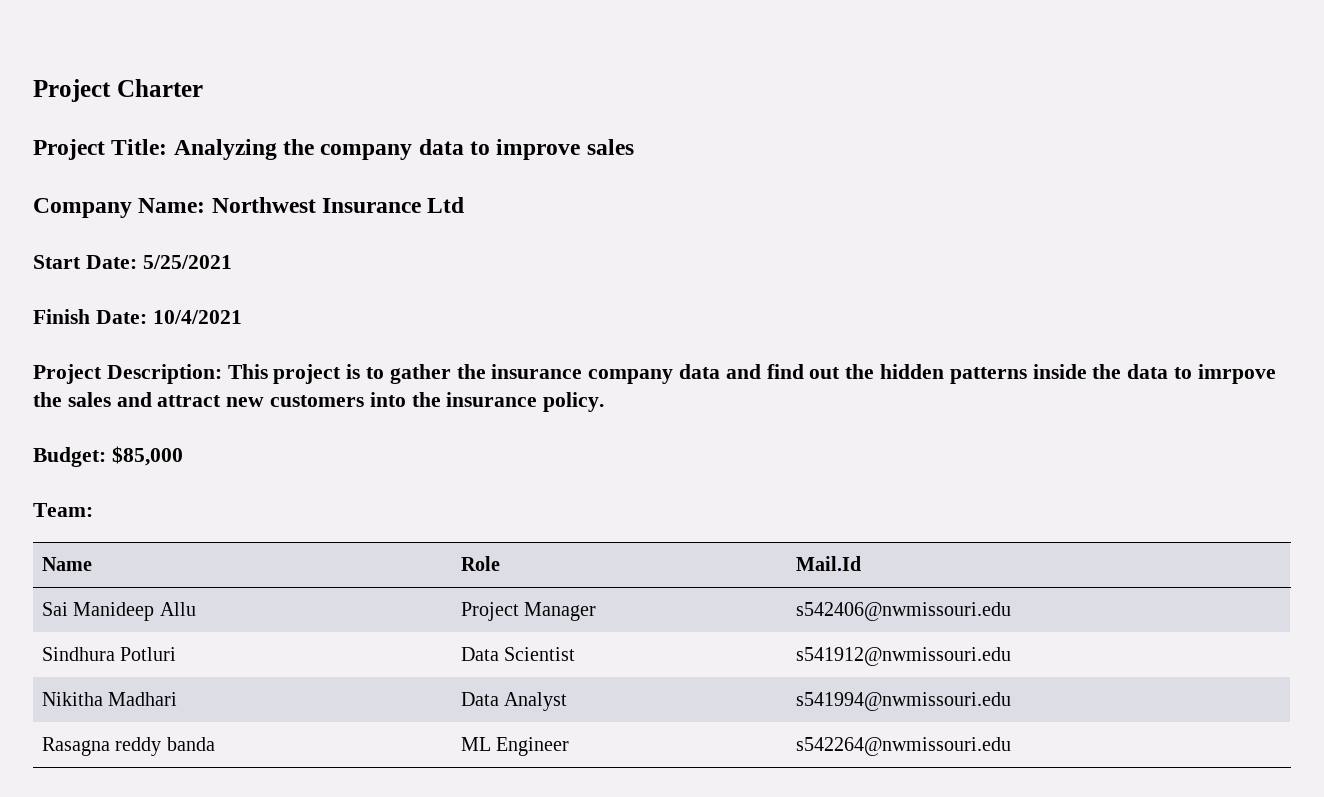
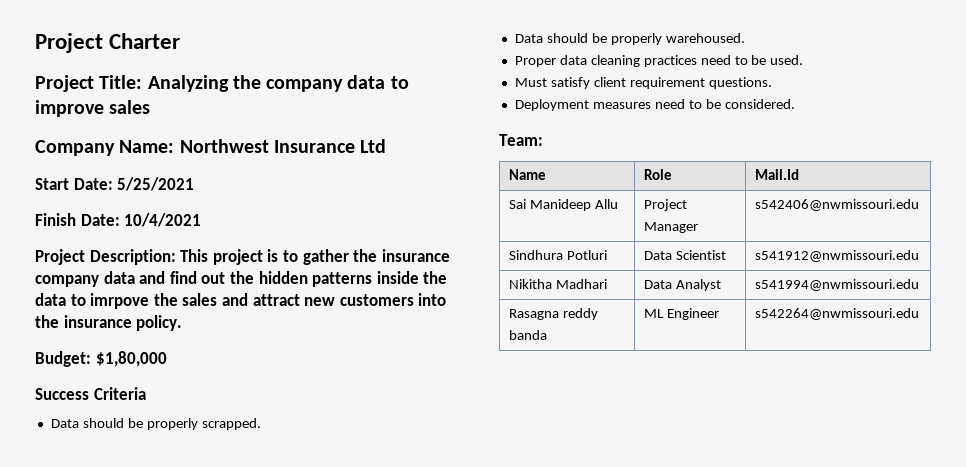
- Budget: $85,000
+ Budget: $1,80,000
+ Success Criteria
+ Data should be properly scrapped.
+ Data should be properly warehoused.
+ Proper data cleaning practices need to be used.
+ Must satisfy client requirement questions.
+ Deployment measures need to be considered.

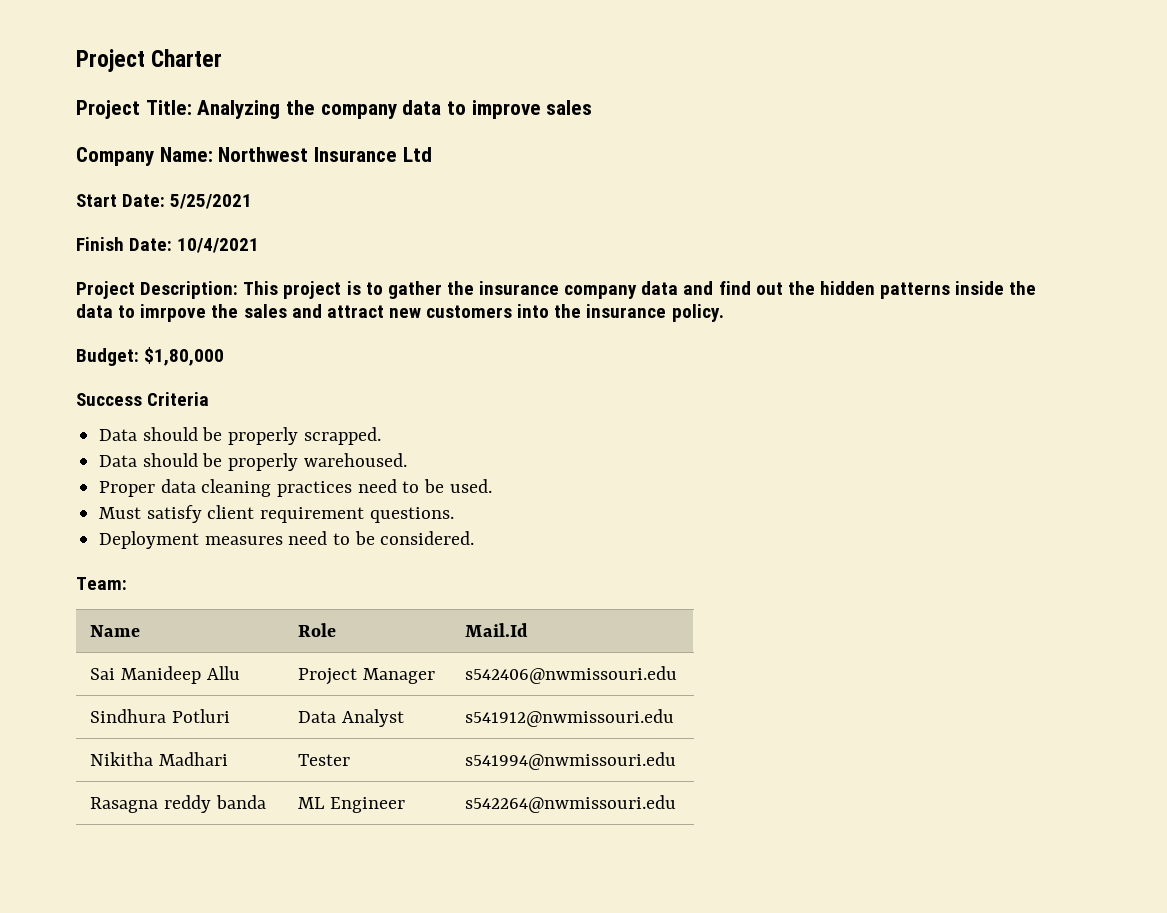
- Sindhura Potluri | Data Scientist | s541912@nwmissouri.edu
+ Sindhura Potluri | Data Analyst | s541912@nwmissouri.edu
- Nikitha Madhari | Data Analyst | s541994@nwmissouri.edu
+ Nikitha Madhari | Tester | s541994@nwmissouri.edu

